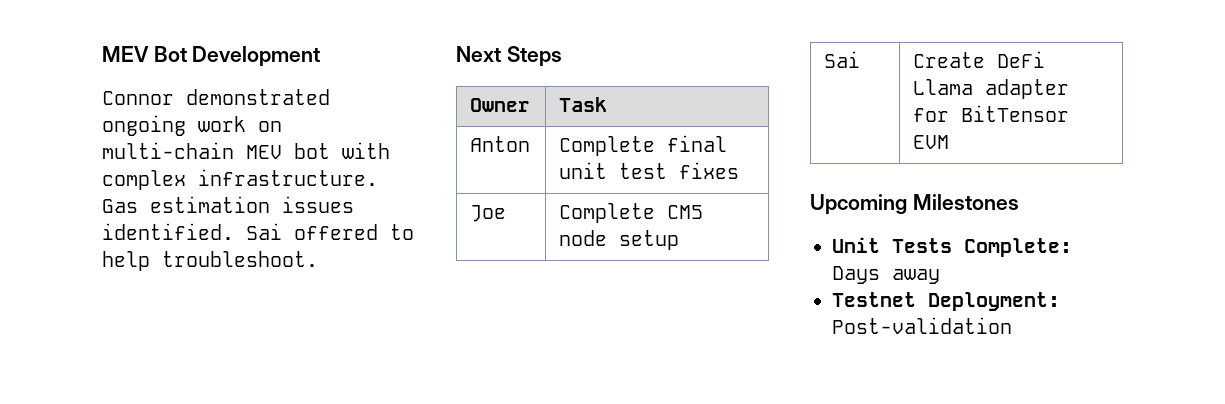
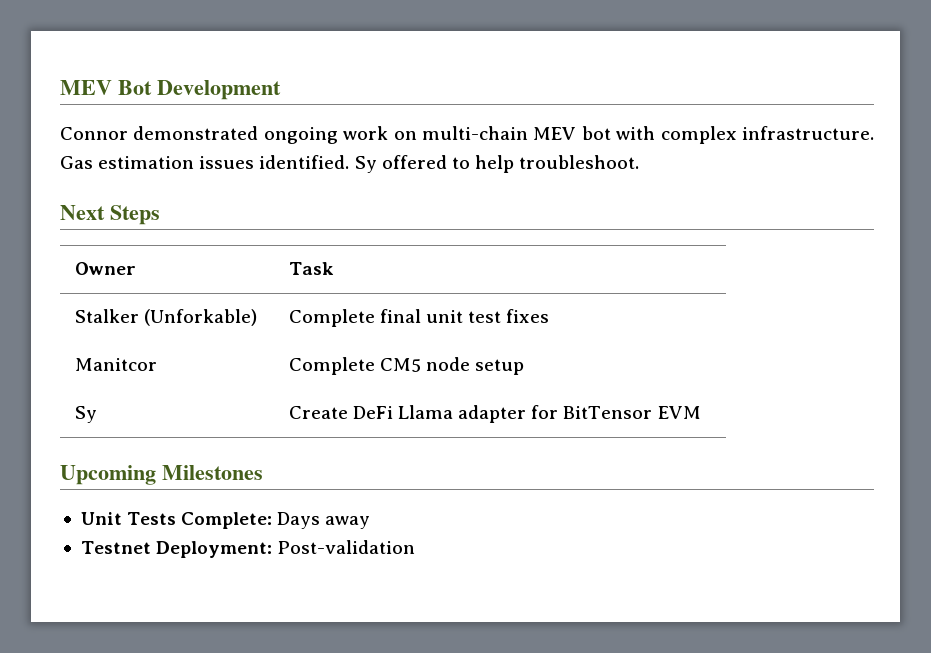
- Sai offered to help troubleshoot.
+ Sy offered to help troubleshoot.
- Anton | Complete final unit test fixes
+ Stalker (Unforkable) | Complete final unit test fixes
- Joe | Complete CM5 node setup
+ Manitcor | Complete CM5 node setup
- Sai | Create DeFi Llama adapter for BitTensor EVM
+ Sy | Create DeFi Llama adapter for BitTensor EVM

